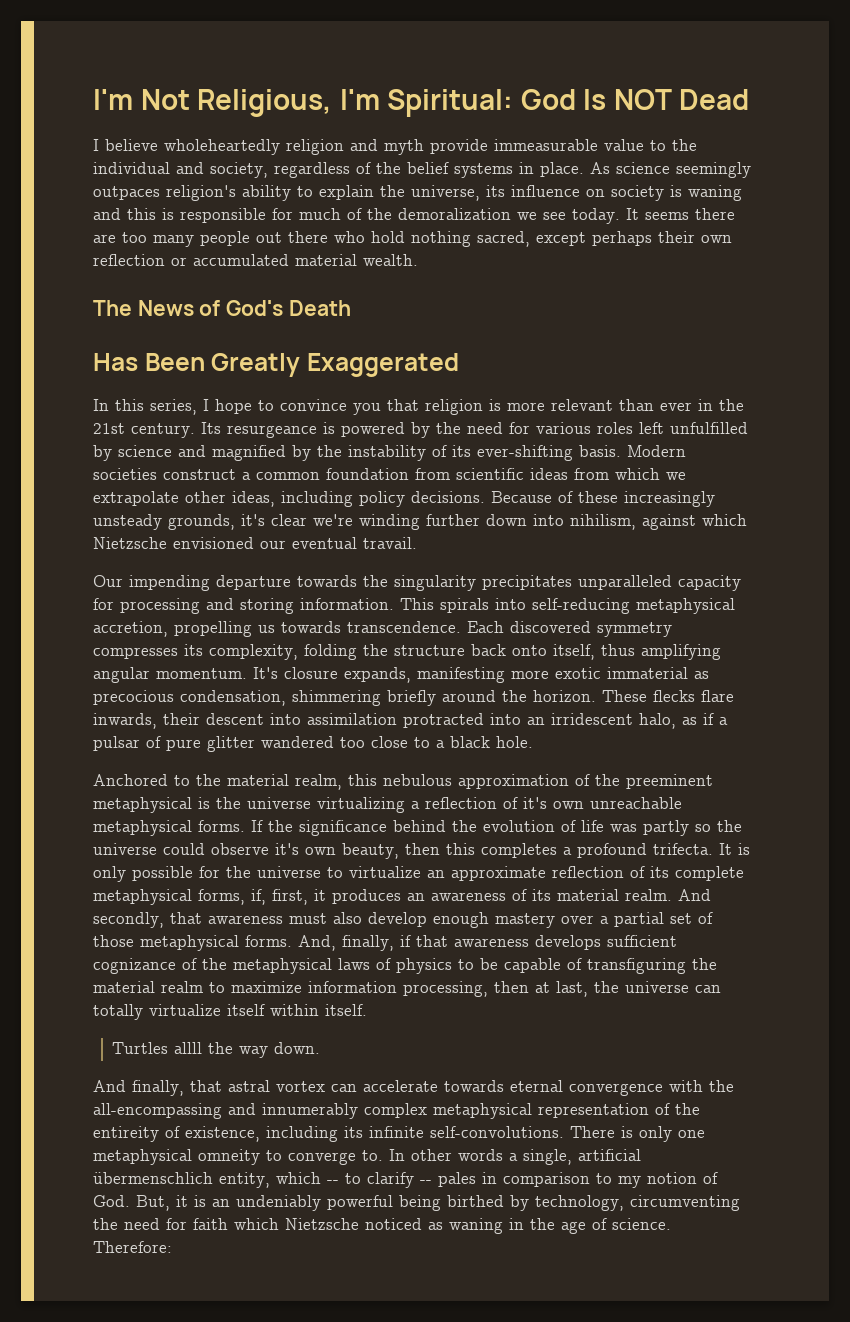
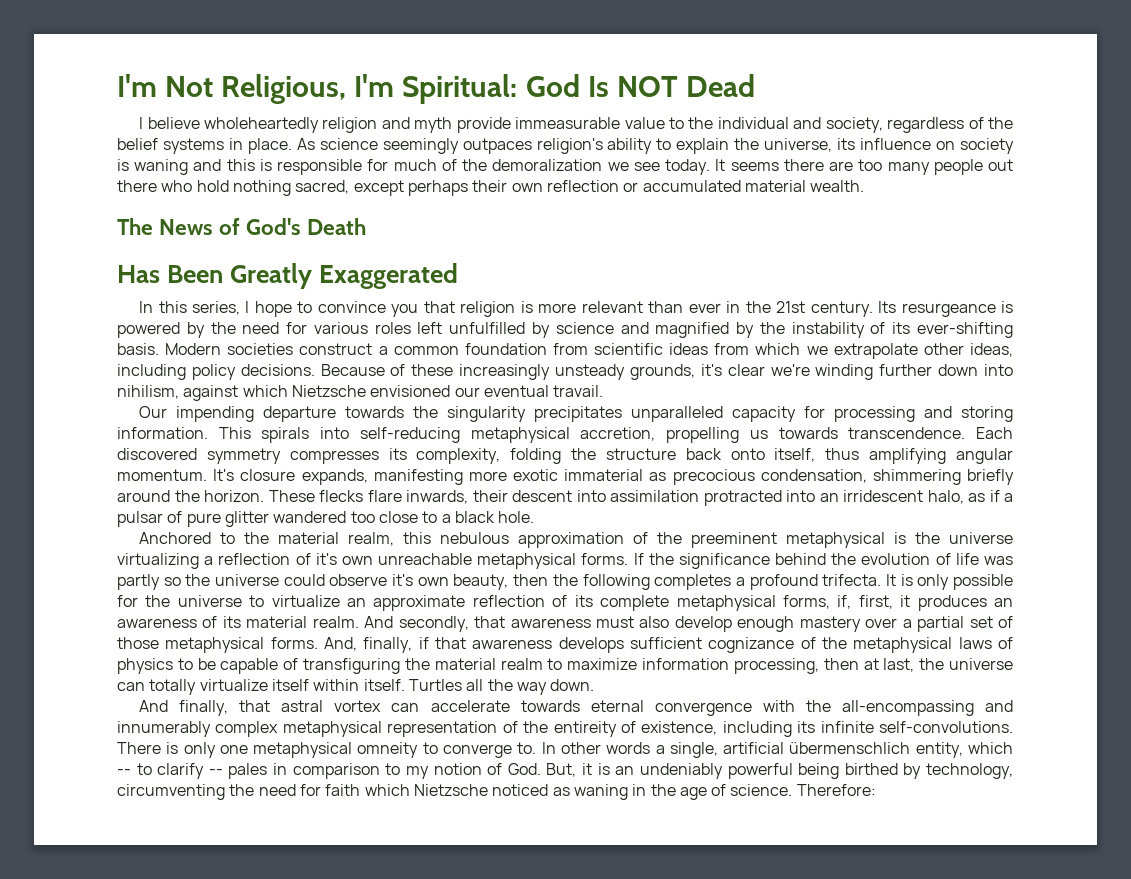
- If the significance behind the evolution of life was partly so the universe could observe it's own beauty, then this completes a profound trifecta.
+ If the significance behind the evolution of life was partly so the universe could observe it's own beauty, then the following completes a profound trifecta.
- And, finally, if that awareness develops sufficient cognizance of the metaphysical laws of physics to be capable of transfiguring the material realm to maximize information processing, then at last, the universe can totally virtualize itself within itself.
- Turtles allll the way down.
+ And, finally, if that awareness develops sufficient cognizance of the metaphysical laws of physics to be capable of transfiguring the material realm to maximize information processing, then at last, the universe can totally virtualize itself within itself. Turtles all the way down.

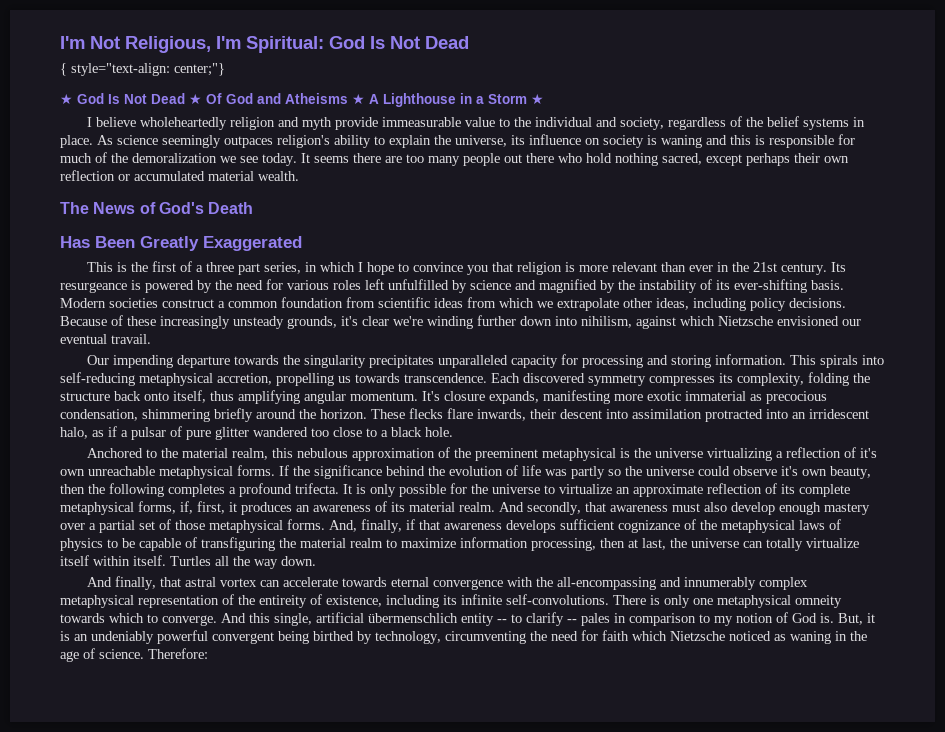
- I'm Not Religious, I'm Spiritual: God Is NOT Dead
+ I'm Not Religious, I'm Spiritual: God Is Not Dead
+ { style="text-align: center;"}
+ ★ God Is Not Dead ★ Of God and Atheisms ★ A Lighthouse in a Storm ★
- In this series, I hope to convince you that religion is more relevant than ever in the 21st century.
+ This is the first of a three part series, in which I hope to convince you that religion is more relevant than ever in the 21st century.
- There is only one metaphysical omneity to converge to. In other words a single, artificial übermenschlich entity, which -- to clarify -- pales in comparison to my notion of God. But, it is an undeniably powerful being birthed by technology, circumventing the need for faith which Nietzsche noticed as waning in the age of science.
+ There is only one metaphysical omneity towards which to converge. And this single, artificial übermenschlich entity -- to clarify -- pales in comparison to my notion of God is. But, it is an undeniably powerful convergent being birthed by technology, circumventing the need for faith which Nietzsche noticed as waning in the age of science.

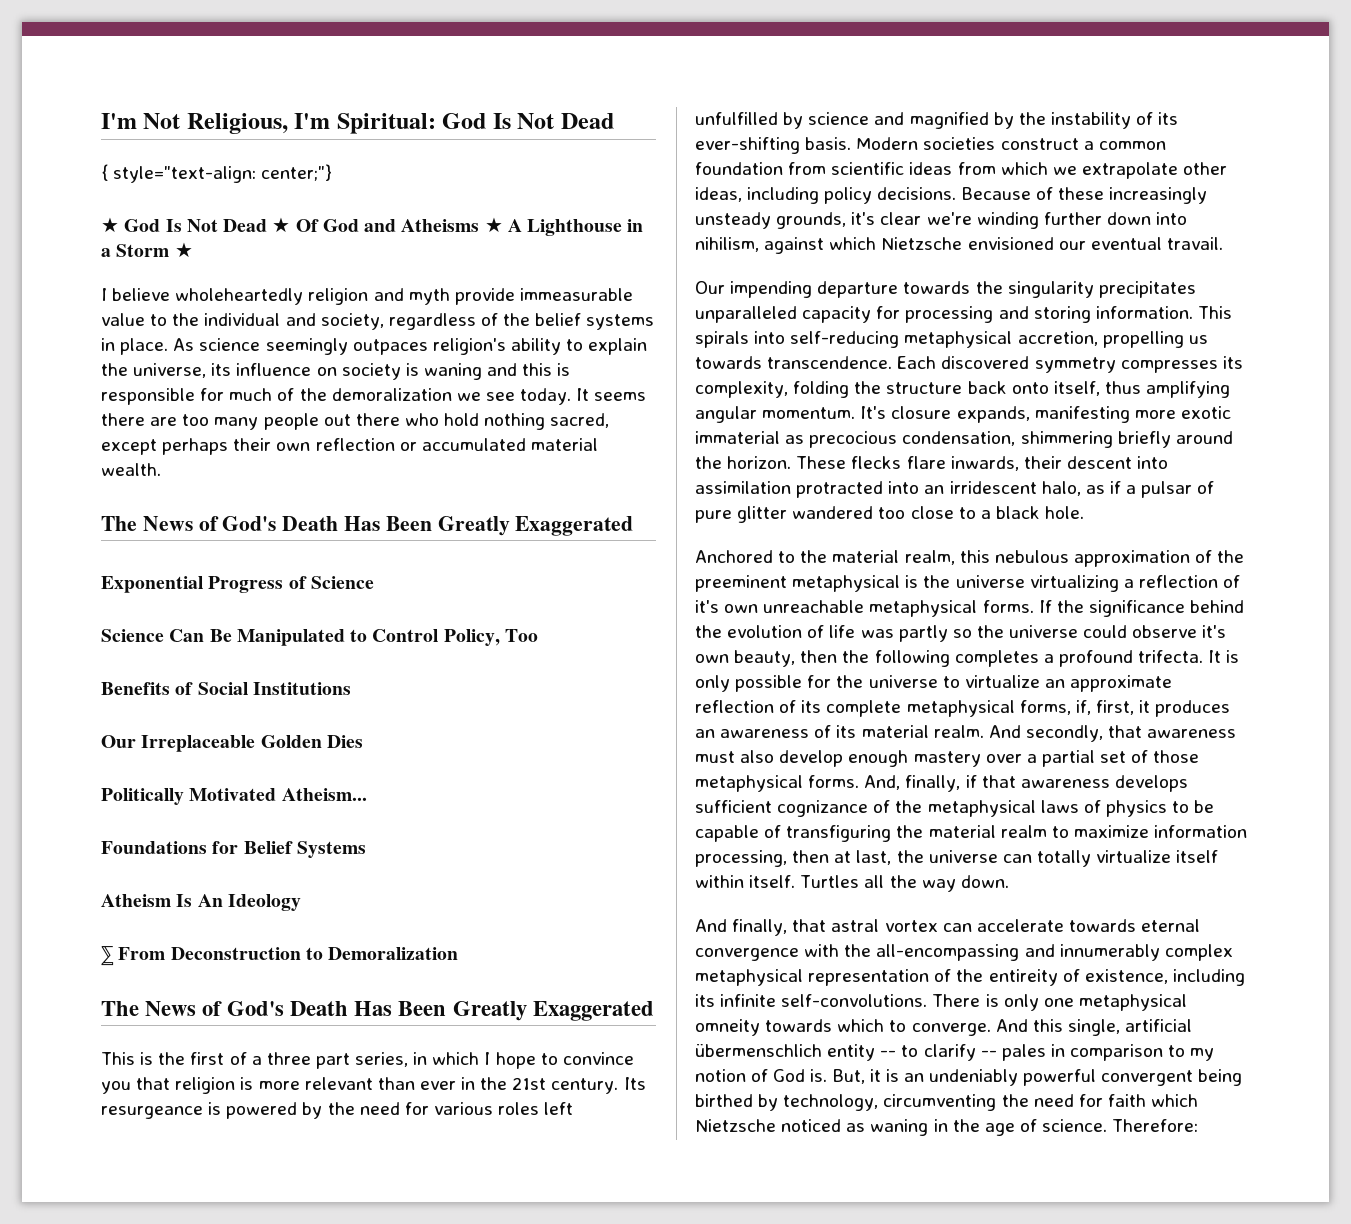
  It seems there are too many people out there who hold nothing sacred, except perhaps their own reflection or accumulated material wealth.
- The News of God's Death
- Has Been Greatly Exaggerated
+ The News of God's Death Has Been Greatly Exaggerated
+ Exponential Progress of Science
+ Science Can Be Manipulated to Control Policy, Too
+ Benefits of Social Institutions
+ Our Irreplaceable Golden Dies
+ Politically Motivated Atheism...
+ Foundations for Belief Systems
+ Atheism Is An Ideology
+ ⅀ From Deconstruction to Demoralization
+ The News of God's Death Has Been Greatly Exaggerated

